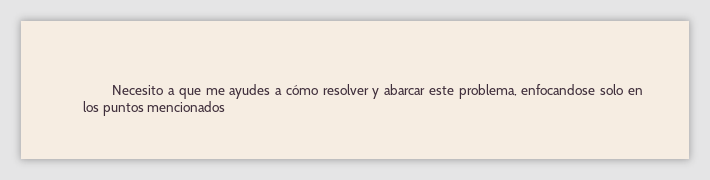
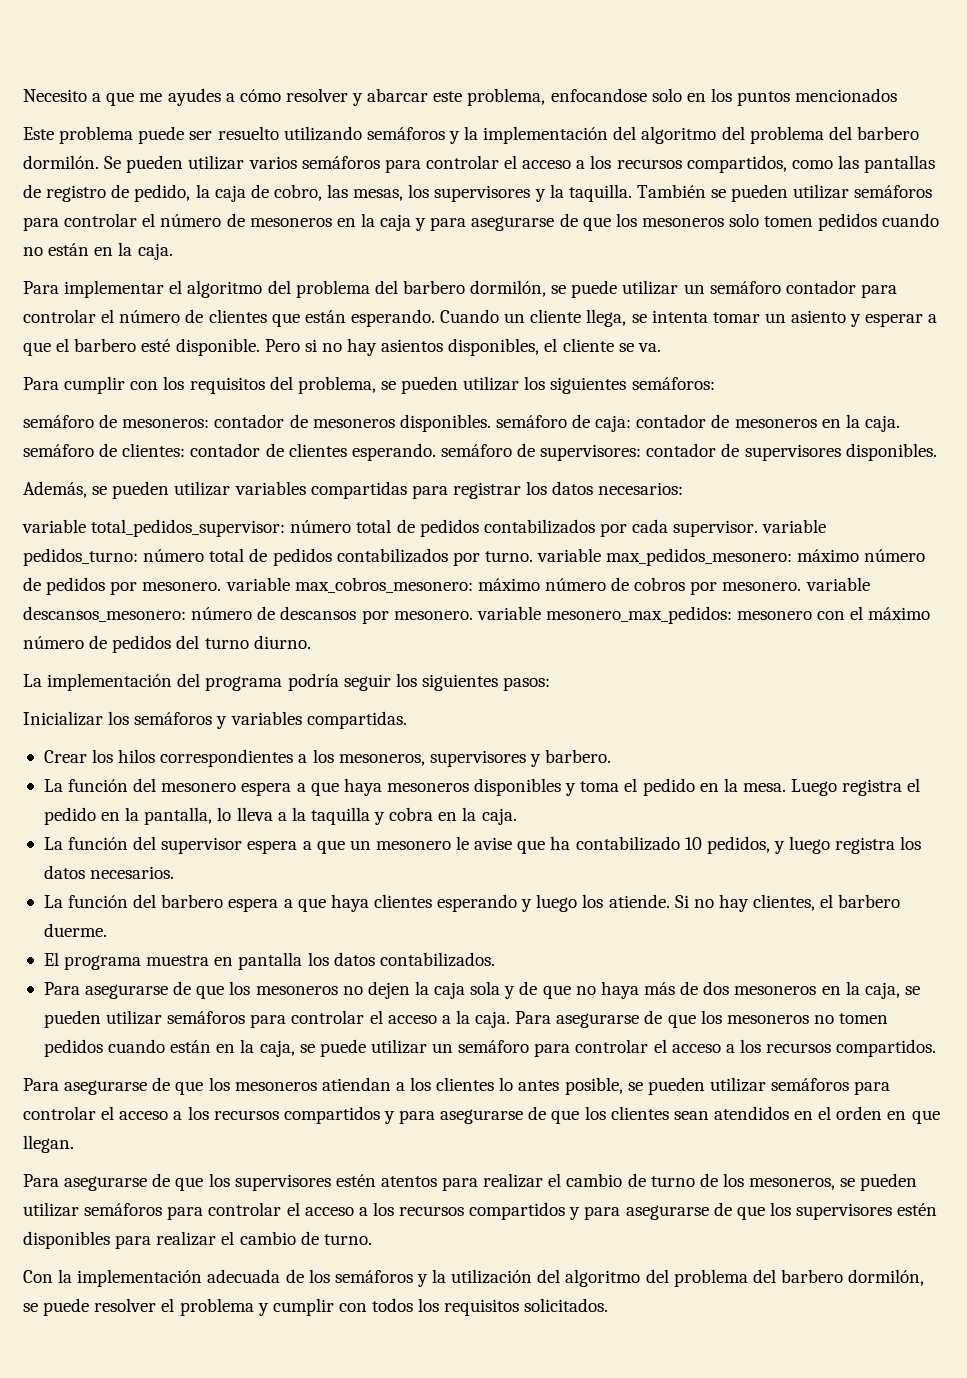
+ Este problema puede ser resuelto utilizando semáforos y la implementación del algoritmo del problema del barbero dormilón. Se pueden utilizar varios semáforos para controlar el acceso a los recursos compartidos, como las pantallas de registro de pedido, la caja de cobro, las mesas, los supervisores y la taquilla. También se pueden utilizar semáforos para controlar el número de mesoneros en la caja y para asegurarse de que los mesoneros solo tomen pedidos cuando no están en la caja.
+ Para implementar el algoritmo del problema del barbero dormilón, se puede utilizar un semáforo contador para controlar el número de clientes que están esperando. Cuando un cliente llega, se intenta tomar un asiento y esperar a que el barbero esté disponible. Pero si no hay asientos disponibles, el cliente se va.
+ Para cumplir con los requisitos del problema, se pueden utilizar los siguientes semáforos:
+ semáforo de mesoneros: contador de mesoneros disponibles. semáforo de caja: contador de mesoneros en la caja. semáforo de clientes: contador de clientes esperando. semáforo de supervisores: contador de supervisores disponibles.
+ Además, se pueden utilizar variables compartidas para registrar los datos necesarios:
+ variable total_pedidos_supervisor: número total de pedidos contabilizados por cada supervisor. variable pedidos_turno: número total de pedidos contabilizados por turno. variable max_pedidos_mesonero: máximo número de pedidos por mesonero. variable max_cobros_mesonero: máximo número de cobros por mesonero. variable descansos_mesonero: número de descansos por mesonero. variable mesonero_max_pedidos: mesonero con el máximo número de pedidos del turno diurno.
+ La implementación del programa podría seguir los siguientes pasos:
+ Inicializar los semáforos y variables compartidas.
+ Crear los hilos correspondientes a los mesoneros, supervisores y barbero.
+ La función del mesonero espera a que haya mesoneros disponibles y toma el pedido en la mesa. Luego registra el pedido en la pantalla, lo lleva a la taquilla y cobra en la caja.
+ La función del supervisor espera a que un mesonero le avise que ha contabilizado 10 pedidos, y luego registra los datos necesarios.
+ La función del barbero espera a que haya clientes esperando y luego los atiende. Si no hay clientes, el barbero duerme.
+ El programa muestra en pantalla los datos contabilizados.
+ Para asegurarse de que los mesoneros no dejen la caja sola y de que no haya más de dos mesoneros en la caja, se pueden utilizar semáforos para controlar el acceso a la caja. Para asegurarse de que los mesoneros no tomen pedidos cuando están en la caja, se puede utilizar un semáforo para controlar el acceso a los recursos compartidos.
+ Para asegurarse de que los mesoneros atiendan a los clientes lo antes posible, se pueden utilizar semáforos para controlar el acceso a los recursos compartidos y para asegurarse de que los clientes sean atendidos en el orden en que llegan.
+ Para asegurarse de que los supervisores estén atentos para realizar el cambio de turno de los mesoneros, se pueden utilizar semáforos para controlar el acceso a los recursos compartidos y para asegurarse de que los supervisores estén disponibles para realizar el cambio de turno.
+ Con la implementación adecuada de los semáforos y la utilización del algoritmo del problema del barbero dormilón, se puede resolver el problema y cumplir con todos los requisitos solicitados.

